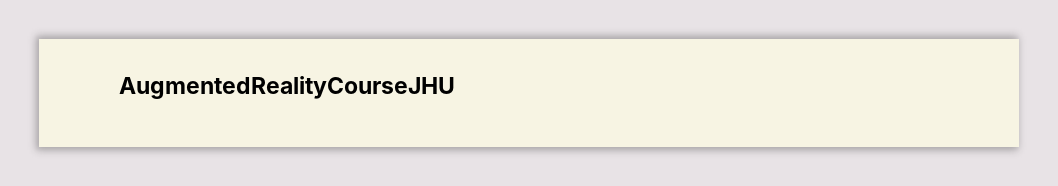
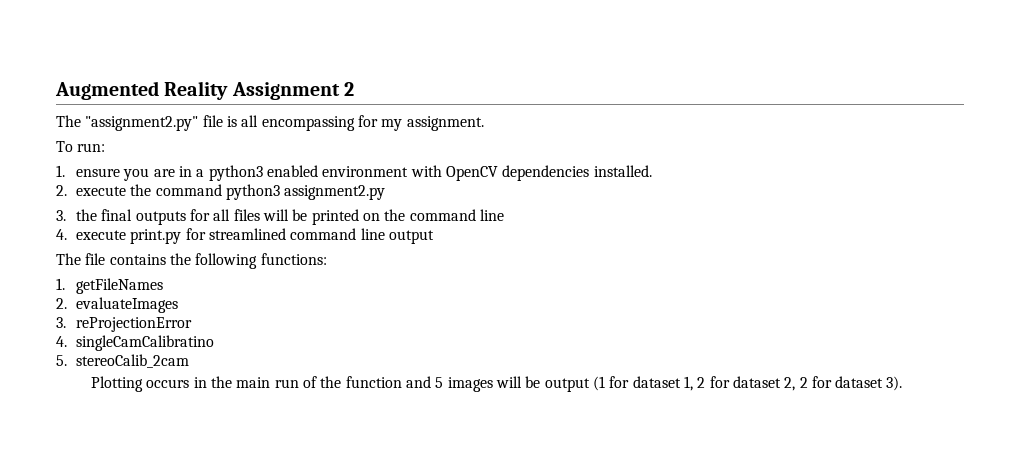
- AugmentedRealityCourseJHU
+ Augmented Reality Assignment 2
+ The "assignment2.py" file is all encompassing for my assignment.
+ To run:
+ 1. ensure you are in a python3 enabled environment with OpenCV dependencies installed.
+ 2. execute the command python3 assignment2.py
+ 3. the final outputs for all files will be printed on the command line
+ 4. execute print.py for streamlined command line output
+ The file contains the following functions:
+ 1. getFileNames
+ 2. evaluateImages
+ 3. reProjectionError
+ 4. singleCamCalibratino
+ 5. stereoCalib_2cam
+ Plotting occurs in the main run of the function and 5 images will be output (1 for dataset 1, 2 for dataset 2, 2 for dataset 3).

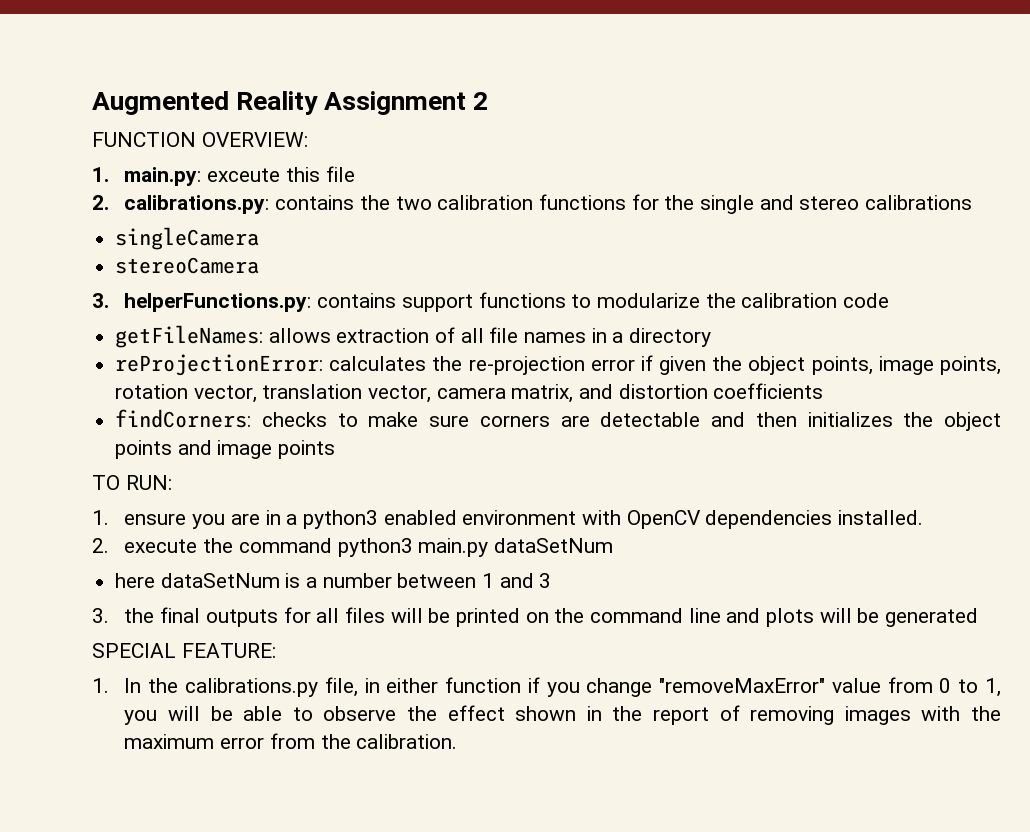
- The "assignment2.py" file is all encompassing for my assignment.
- To run:
+ FUNCTION OVERVIEW:
+ 1. main.py: exceute this file
+ 2. calibrations.py: contains the two calibration functions for the single and stereo calibrations
+ singleCamera
+ stereoCamera
+ 3. helperFunctions.py: contains support functions to modularize the calibration code
+ getFileNames: allows extraction of all file names in a directory
+ reProjectionError: calculates the re-projection error if given the object points, image points, rotation vector, translation vector, camera matrix, and distortion coefficients
+ findCorners: checks to make sure corners are detectable and then initializes the object points and image points
+ TO RUN:
- 2. execute the command python3 assignment2.py
+ 2. execute the command python3 main.py dataSetNum
+ here dataSetNum is a number between 1 and 3
- 3. the final outputs for all files will be printed on the command line
- 4. execute print.py for streamlined command line output
- The file contains the following functions:
- 1. getFileNames
- 2. evaluateImages
- 3. reProjectionError
- 4. singleCamCalibratino
- 5. stereoCalib_2cam
- Plotting occurs in the main run of the function and 5 images will be output (1 for dataset 1, 2 for dataset 2, 2 for dataset 3).
+ 3. the final outputs for all files will be printed on the command line and plots will be generated
+ SPECIAL FEATURE:
+ 1. In the calibrations.py file, in either function if you change "removeMaxError" value from 0 to 1, you will be able to observe the effect shown in the report of removing images with the maximum error from the calibration.

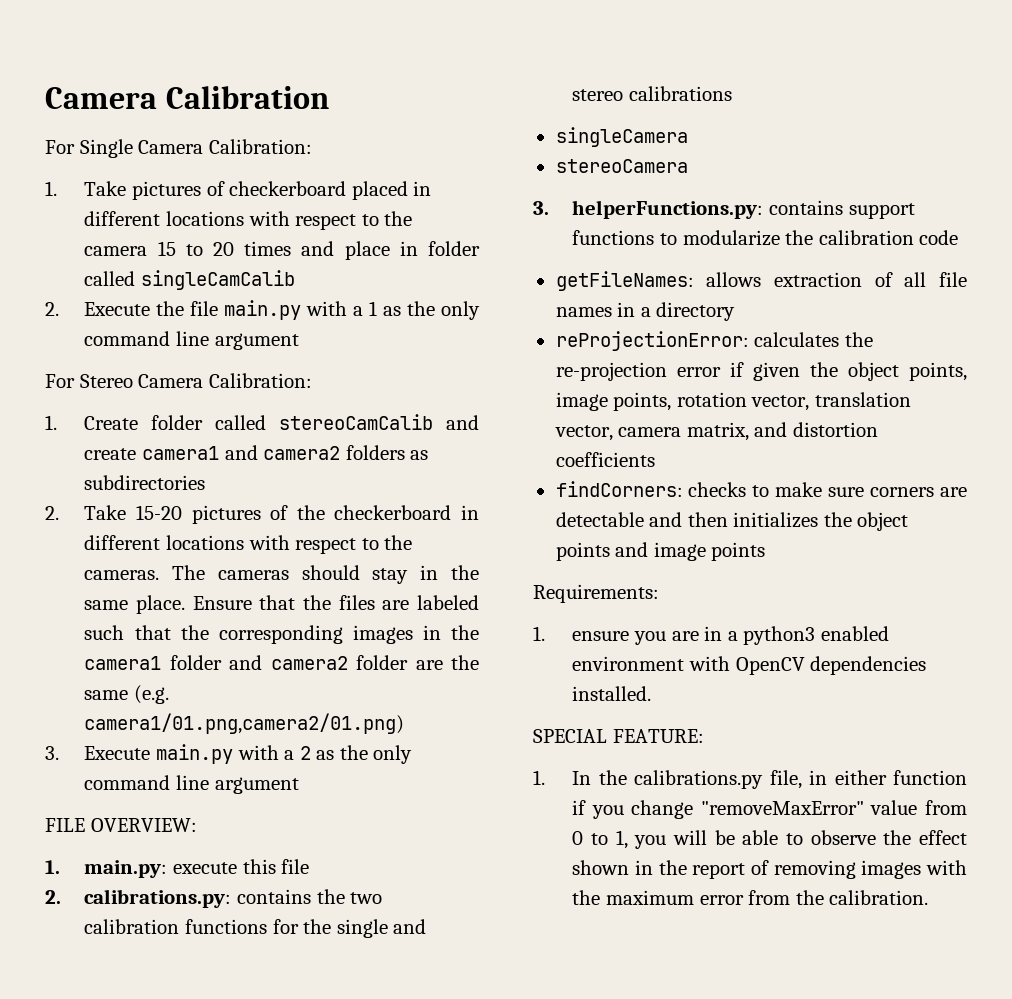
- Augmented Reality Assignment 2
- FUNCTION OVERVIEW:
+ Camera Calibration
+ For Single Camera Calibration:
+ 1. Take pictures of checkerboard placed in different locations with respect to the camera 15 to 20 times and place in folder called singleCamCalib
+ 2. Execute the file main.py with a 1 as the only command line argument
+ For Stereo Camera Calibration:
+ 1. Create folder called stereoCamCalib and create camera1 and camera2 folders as subdirectories
+ 2. Take 15-20 pictures of the checkerboard in different locations with respect to the cameras. The cameras should stay in the same place. Ensure that the files are labeled such that the corresponding images in the camera1 folder and camera2 folder are the same (e.g. camera1/01.png,camera2/01.png)
+ 3. Execute main.py with a 2 as the only command line argument
+ FILE OVERVIEW:
- 1. main.py: exceute this file
+ 1. main.py: execute this file
- TO RUN:
+ Requirements:
- 2. execute the command python3 main.py dataSetNum
- here dataSetNum is a number between 1 and 3
- 3. the final outputs for all files will be printed on the command line and plots will be generated

